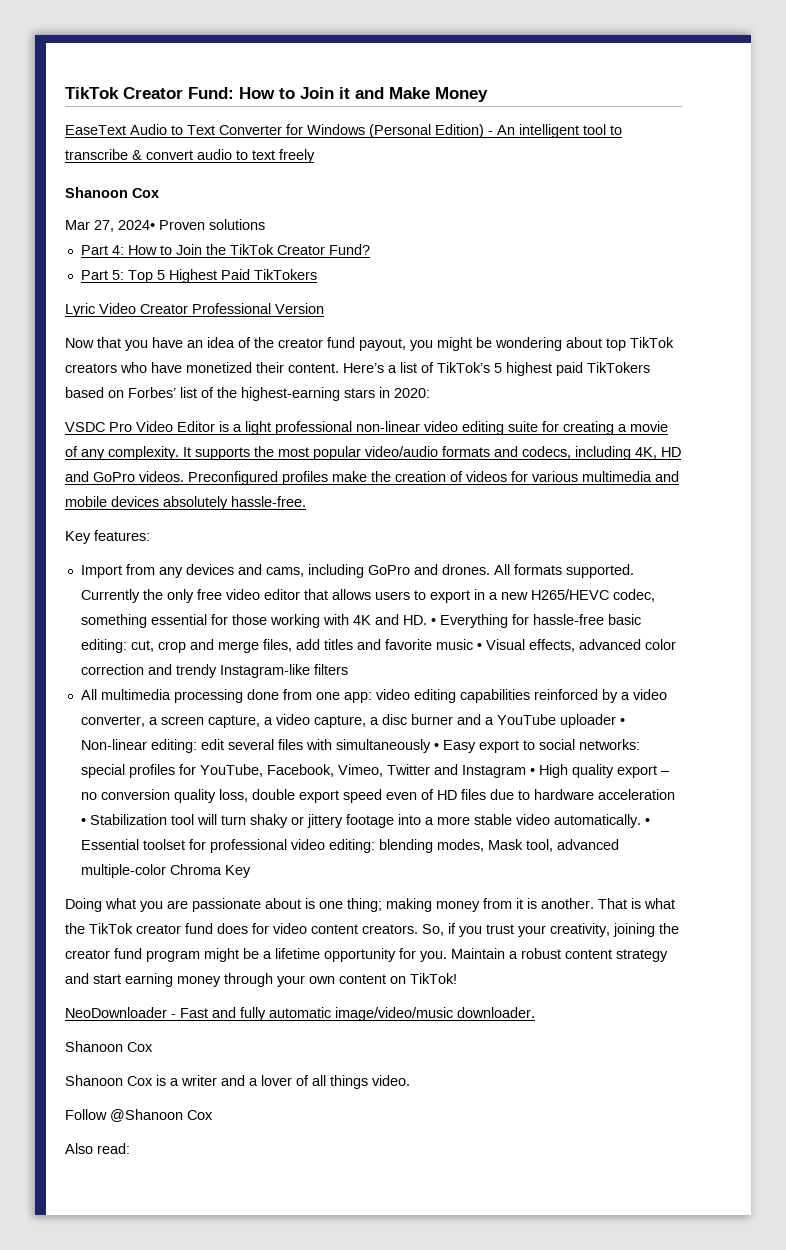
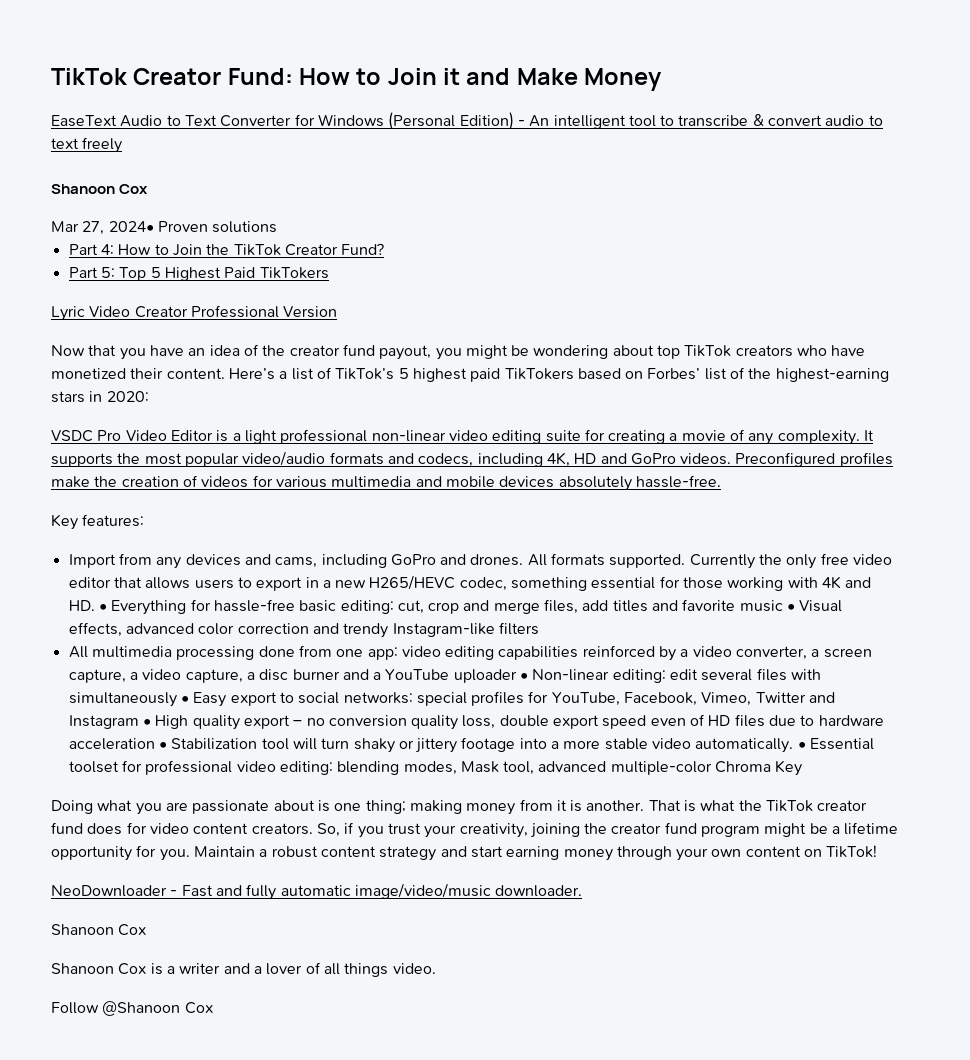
- Also read:

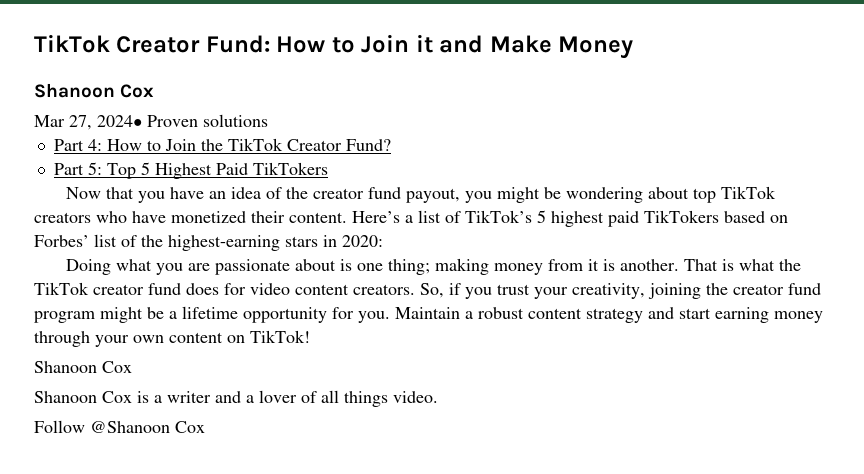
- EaseText Audio to Text Converter for Windows (Personal Edition) - An intelligent tool to transcribe & convert audio to text freely
- Lyric Video Creator Professional Version
- VSDC Pro Video Editor is a light professional non-linear video editing suite for creating a movie of any complexity. It supports the most popular video/audio formats and codecs, including 4K, HD and GoPro videos. Preconfigured profiles make the creation of videos for various multimedia and mobile devices absolutely hassle-free.
- Key features:
- Import from any devices and cams, including GoPro and drones. All formats supported. Сurrently the only free video editor that allows users to export in a new H265/HEVC codec, something essential for those working with 4K and HD. • Everything for hassle-free basic editing: cut, crop and merge files, add titles and favorite music • Visual effects, advanced color correction and trendy Instagram-like filters
- All multimedia processing done from one app: video editing capabilities reinforced by a video converter, a screen capture, a video capture, a disc burner and a YouTube uploader • Non-linear editing: edit several files with simultaneously • Easy export to social networks: special profiles for YouTube, Facebook, Vimeo, Twitter and Instagram • High quality export – no conversion quality loss, double export speed even of HD files due to hardware acceleration • Stabilization tool will turn shaky or jittery footage into a more stable video automatically. • Essential toolset for professional video editing: blending modes, Mask tool, advanced multiple-color Chroma Key
- NeoDownloader - Fast and fully automatic image/video/music downloader.

